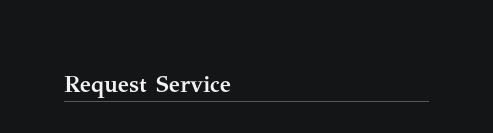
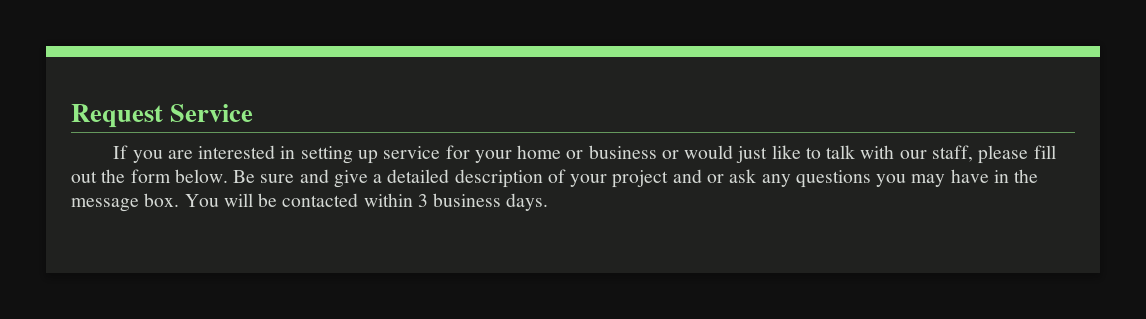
+ If you are interested in setting up service for your home or business or would just like to talk with our staff, please fill out the form below. Be sure and give a detailed description of your project and or ask any questions you may have in the message box. You will be contacted within 3 business days.

